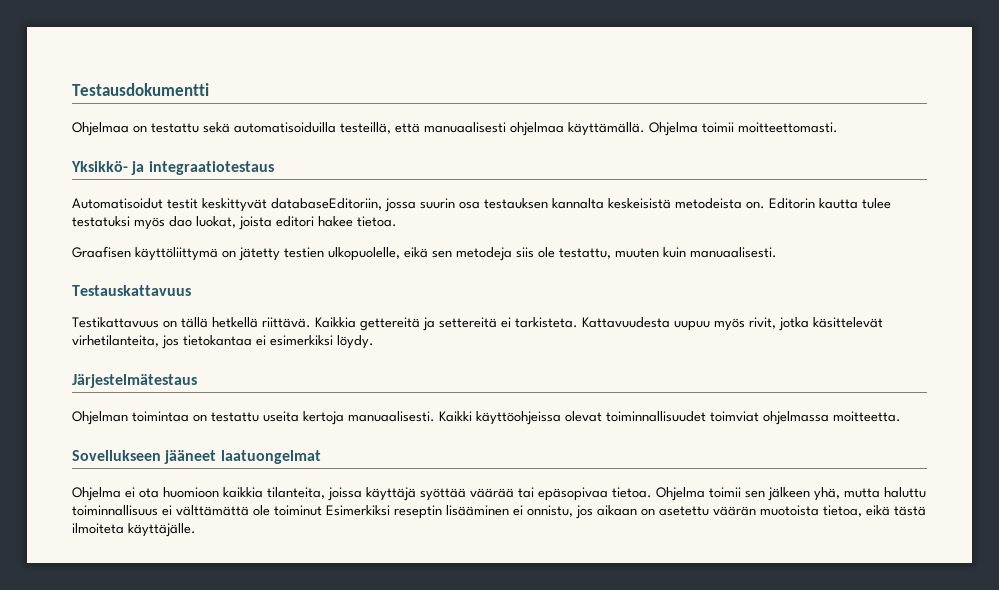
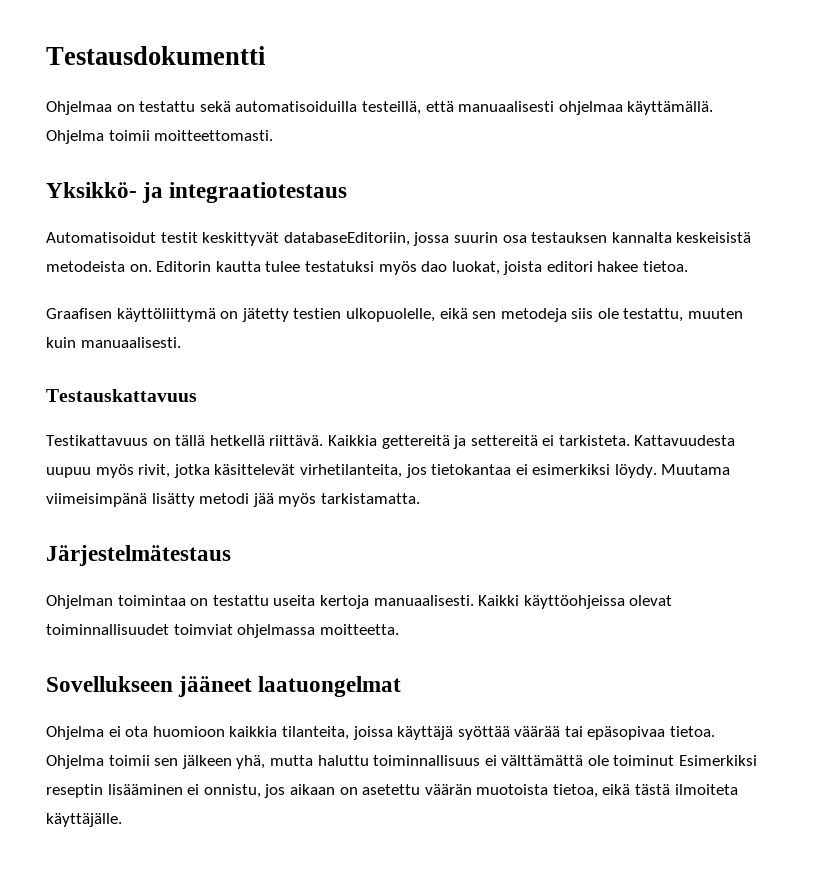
+ Muutama viimeisimpänä lisätty metodi jää myös tarkistamatta.

